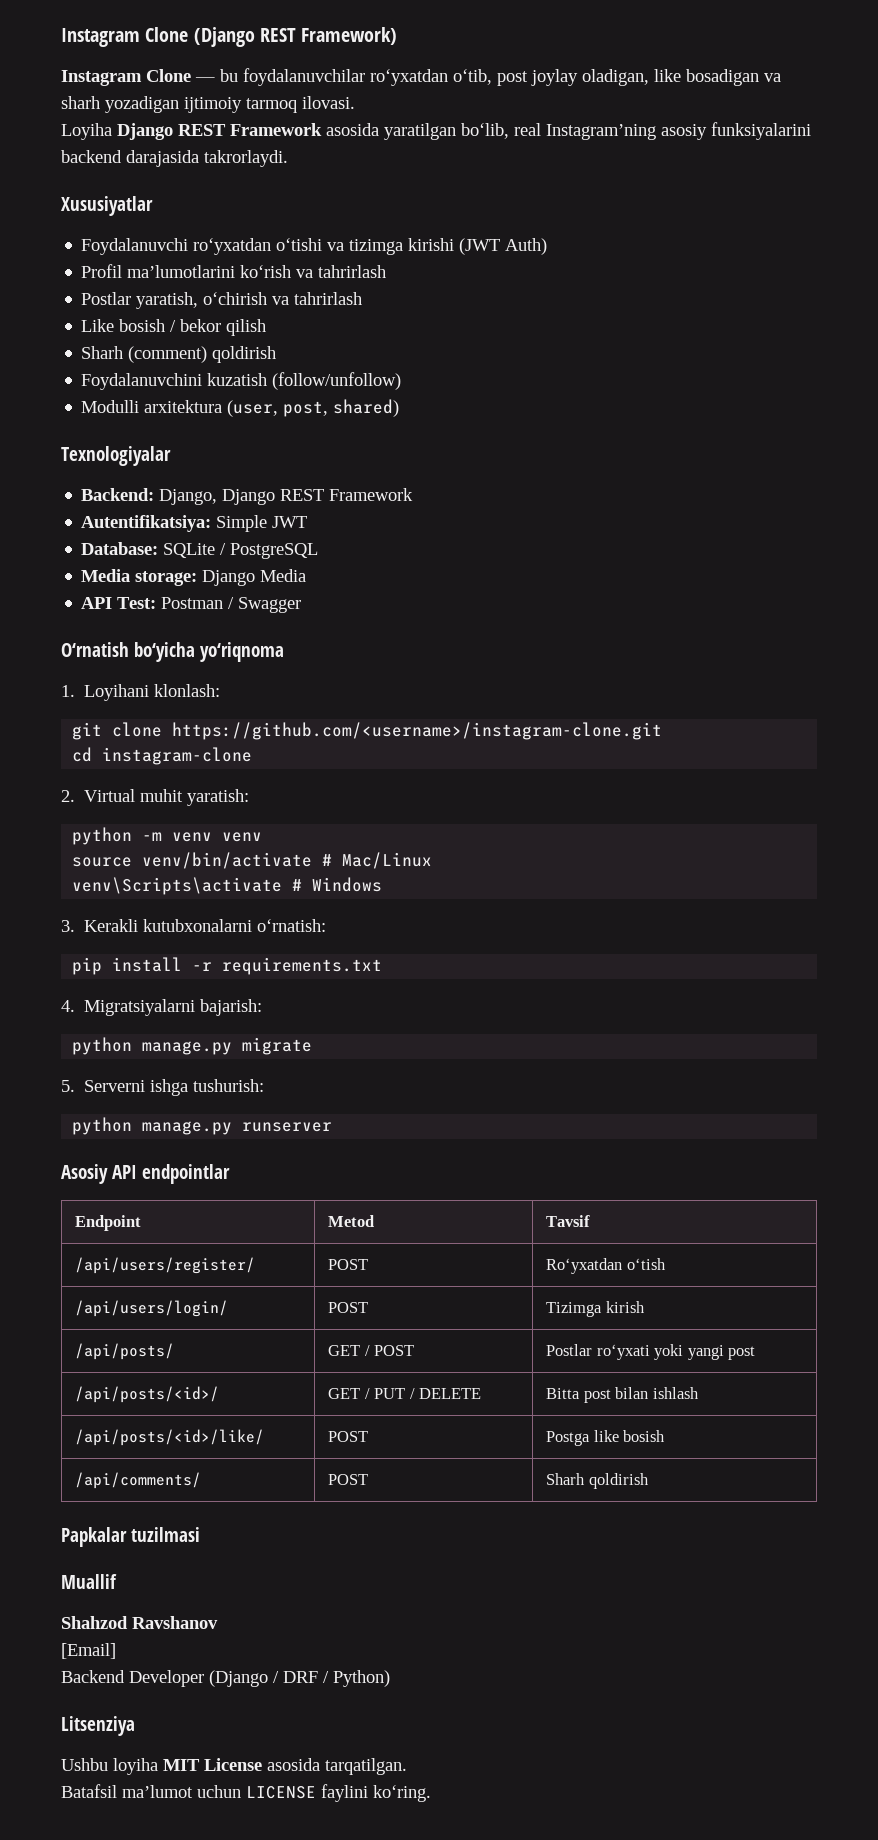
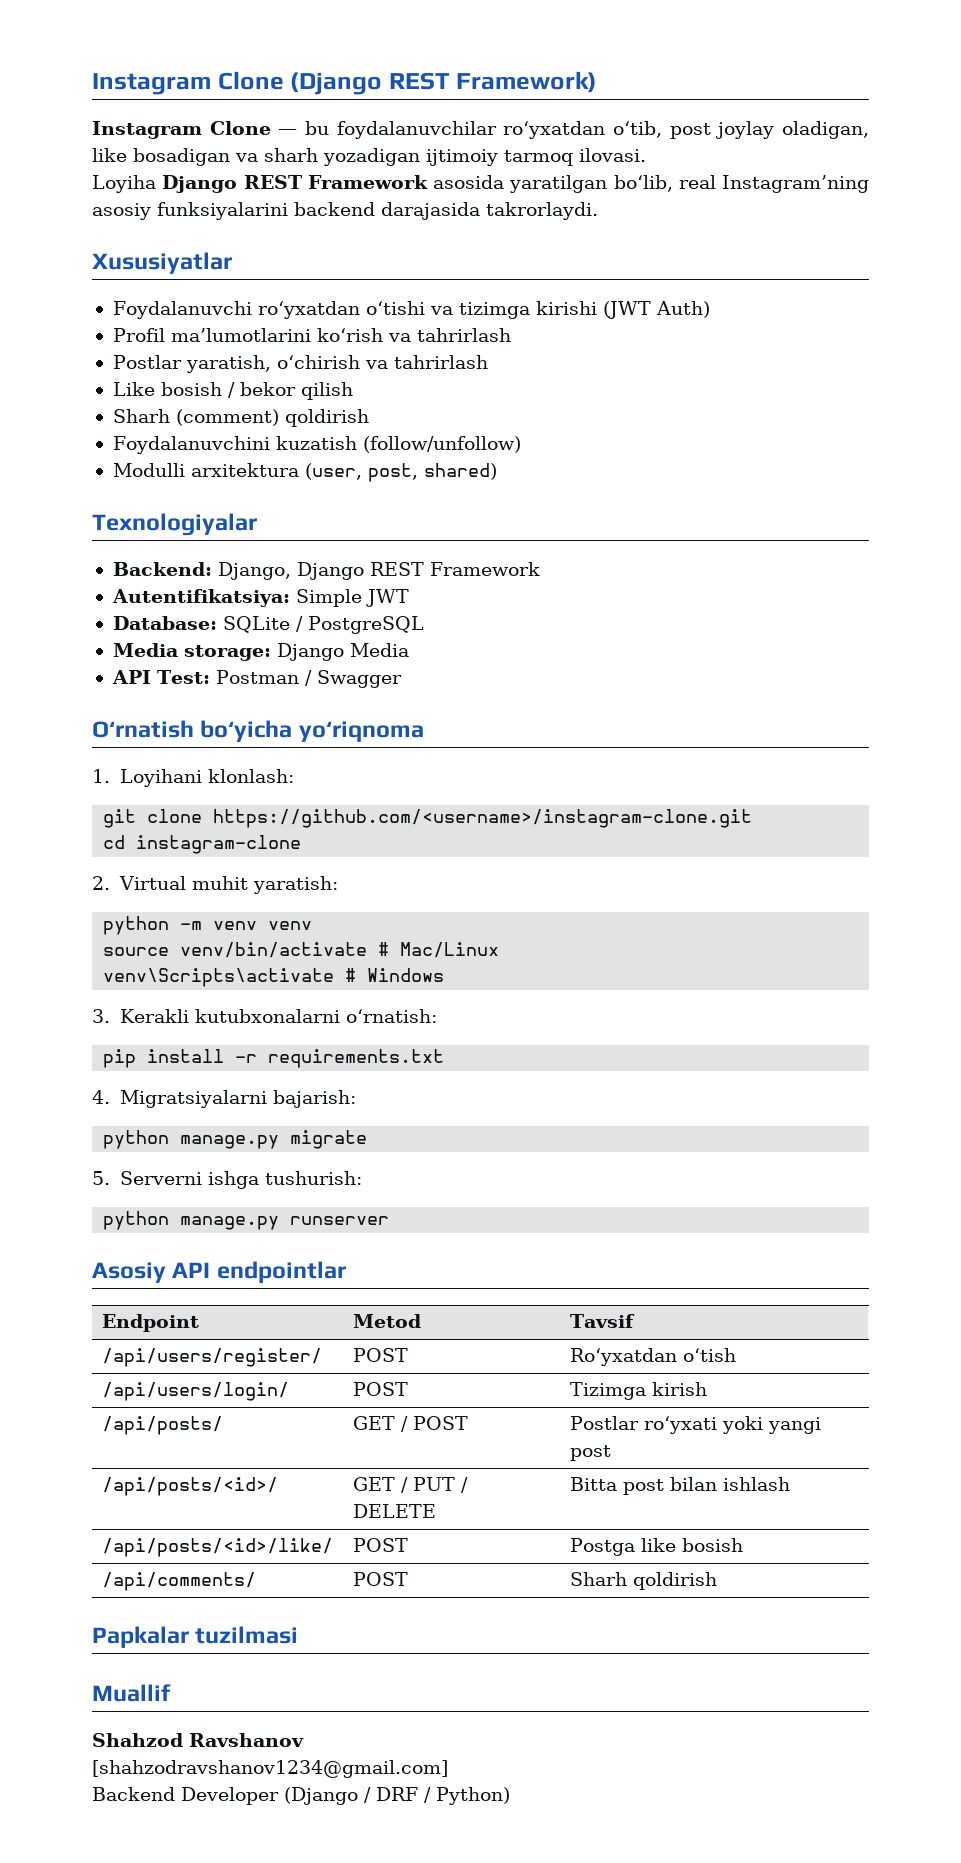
- [Email]
+ [shahzodravshanov1234@gmail.com]
- Litsenziya
- Ushbu loyiha MIT License asosida tarqatilgan.
- Batafsil ma’lumot uchun LICENSE faylini ko‘ring.

